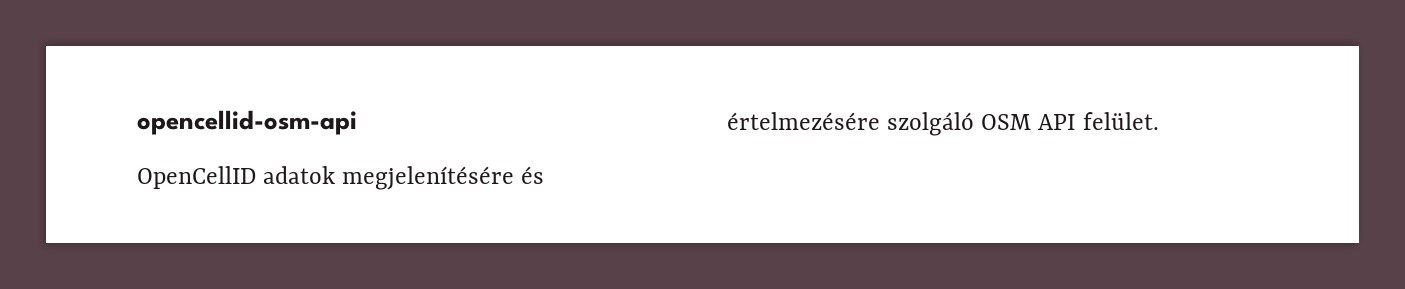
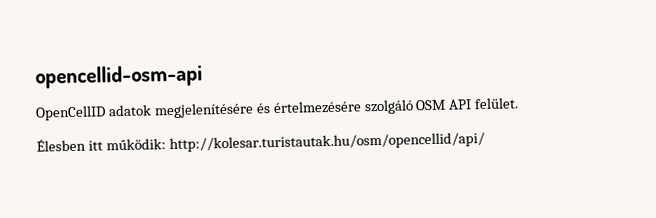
+ Élesben itt működik: http://kolesar.turistautak.hu/osm/opencellid/api/

